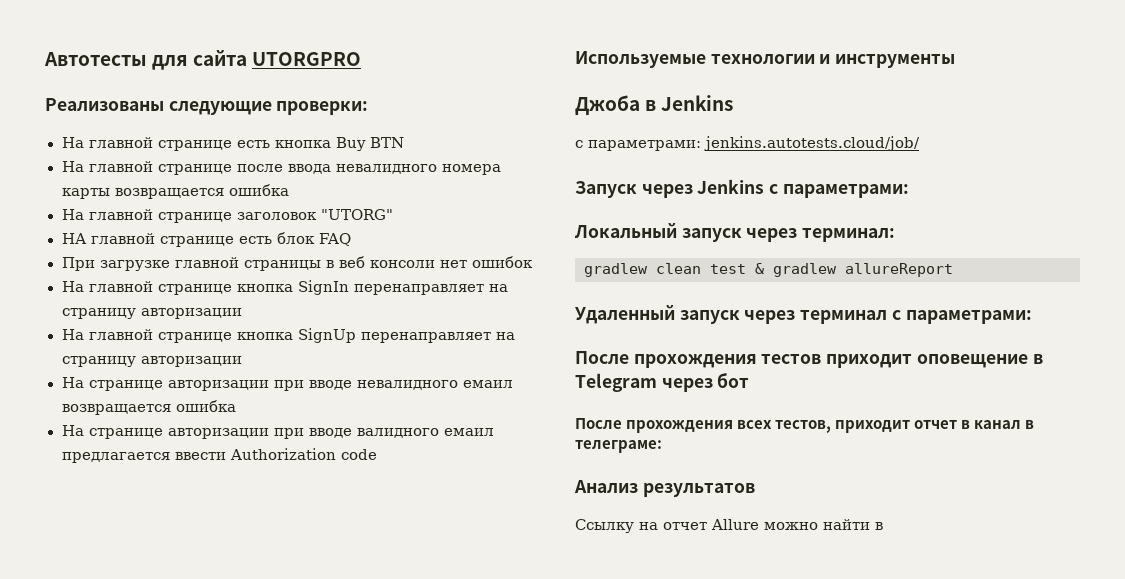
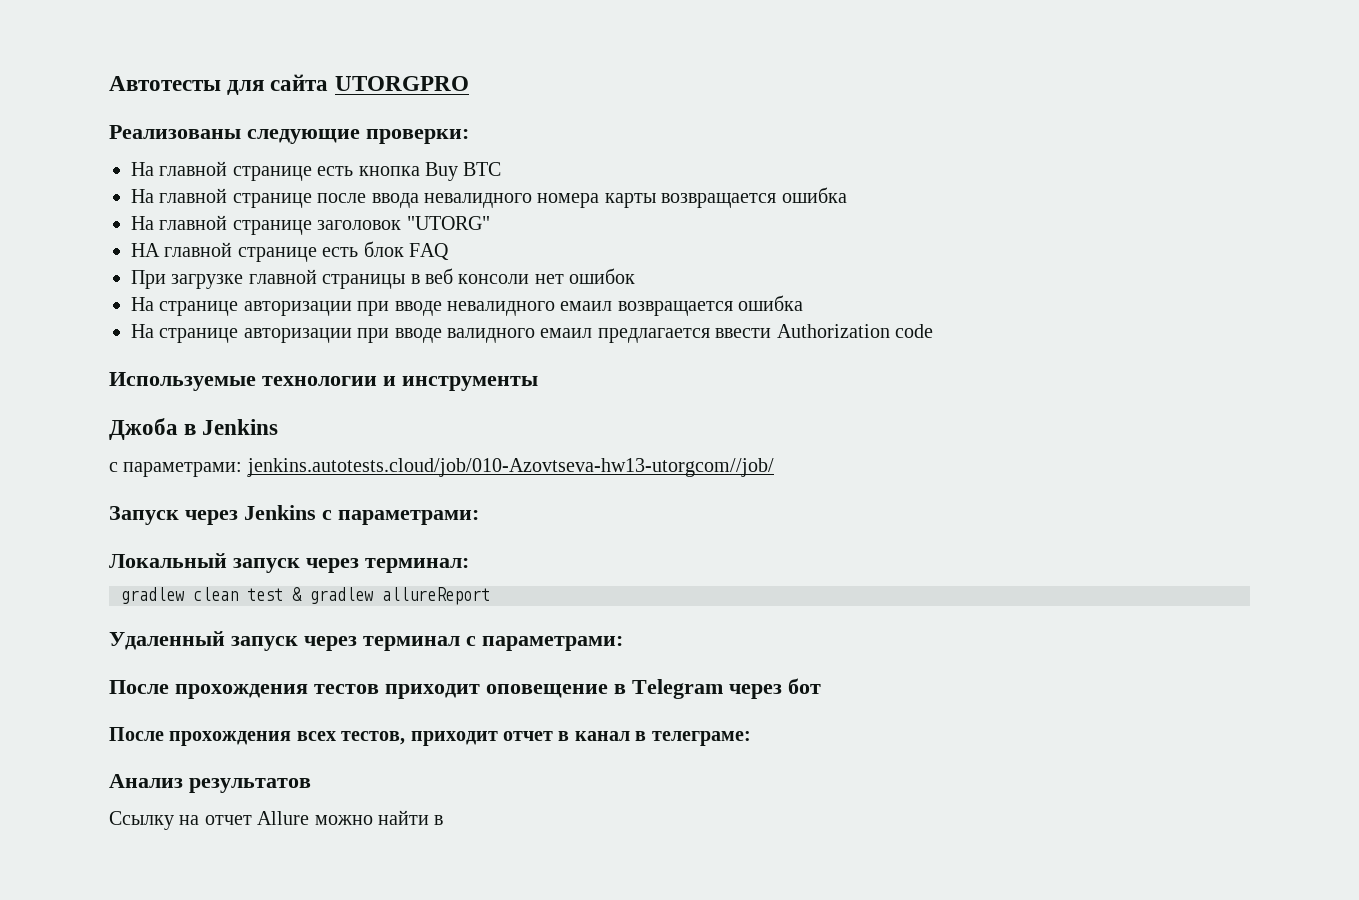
- На главной странице есть кнопка Buy BTN
+ На главной странице есть кнопка Buy BTC
- На главной странице кнопка SignIn перенаправляет на страницу авторизации
- На главной странице кнопка SignUp перенаправляет на страницу авторизации
- с параметрами: jenkins.autotests.cloud/job/
+ с параметрами: jenkins.autotests.cloud/job/010-Azovtseva-hw13-utorgcom//job/

